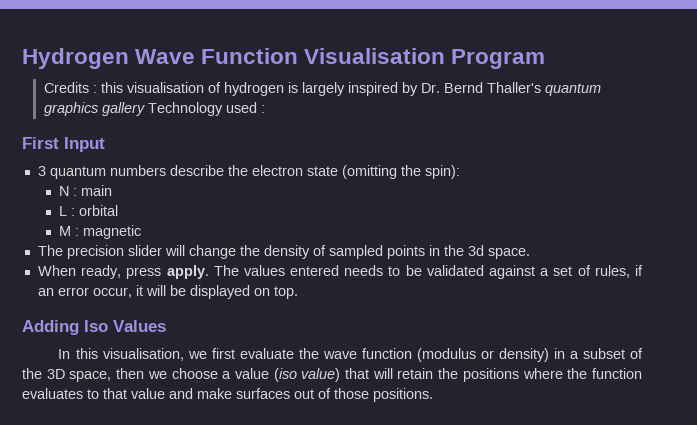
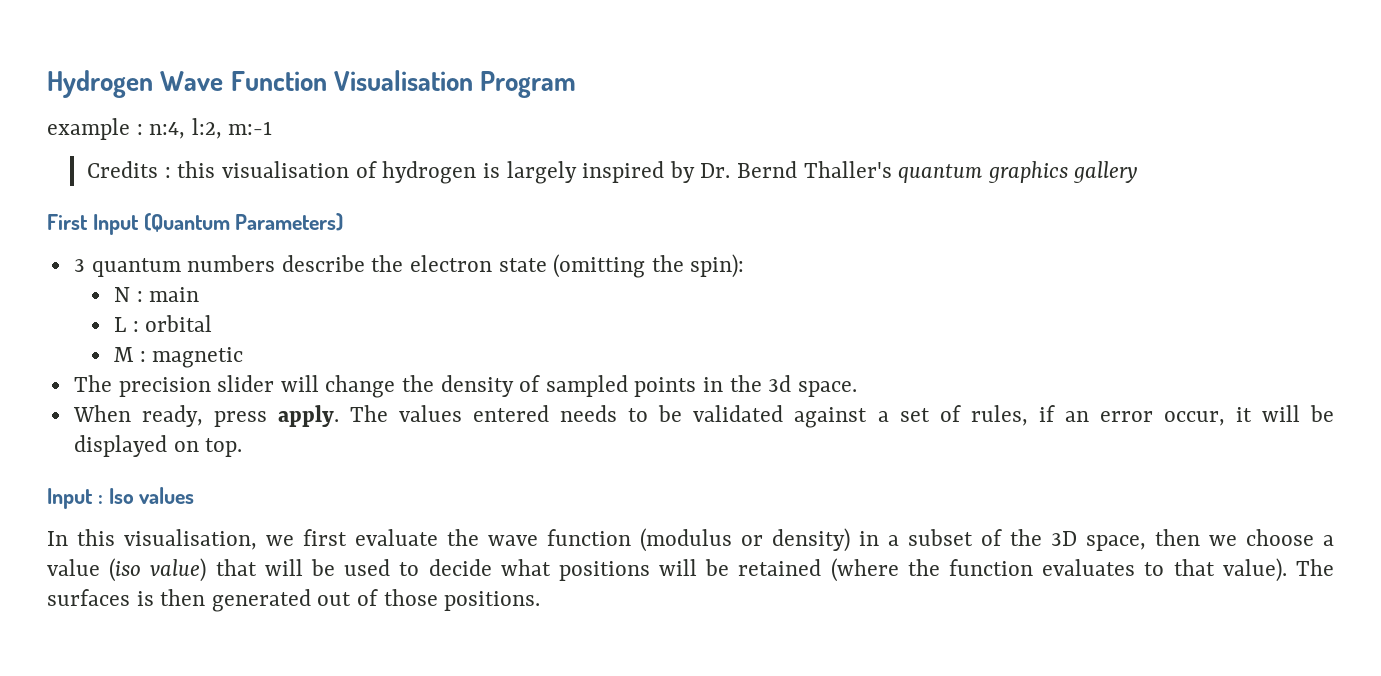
+ example : n:4, l:2, m:-1
- Credits : this visualisation of hydrogen is largely inspired by Dr. Bernd Thaller's quantum graphics gallery Technology used :
+ Credits : this visualisation of hydrogen is largely inspired by Dr. Bernd Thaller's quantum graphics gallery
- First Input
+ First Input (Quantum Parameters)
- Adding Iso Values
+ Input : Iso values
- In this visualisation, we first evaluate the wave function (modulus or density) in a subset of the 3D space, then we choose a value (iso value) that will retain the positions where the function evaluates to that value and make surfaces out of those positions.
+ In this visualisation, we first evaluate the wave function (modulus or density) in a subset of the 3D space, then we choose a value (iso value) that will be used to decide what positions will be retained (where the function evaluates to that value). The surfaces is then generated out of those positions.

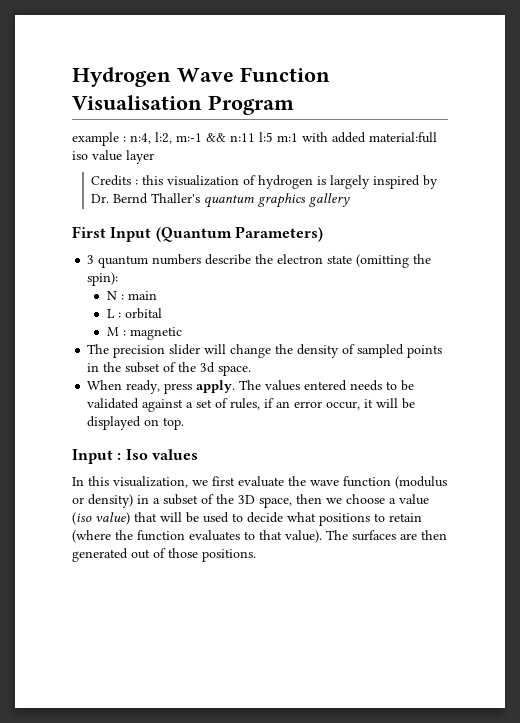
- example : n:4, l:2, m:-1
+ example : n:4, l:2, m:-1 && n:11 l:5 m:1 with added material:full iso value layer
- Credits : this visualisation of hydrogen is largely inspired by Dr. Bernd Thaller's quantum graphics gallery
+ Credits : this visualization of hydrogen is largely inspired by Dr. Bernd Thaller's quantum graphics gallery
- The precision slider will change the density of sampled points in the 3d space.
+ The precision slider will change the density of sampled points in the subset of the 3d space.
- In this visualisation, we first evaluate the wave function (modulus or density) in a subset of the 3D space, then we choose a value (iso value) that will be used to decide what positions will be retained (where the function evaluates to that value).
+ In this visualization, we first evaluate the wave function (modulus or density) in a subset of the 3D space, then we choose a value (iso value) that will be used to decide what positions to retain (where the function evaluates to that value).
- The surfaces is then generated out of those positions.
+ The surfaces are then generated out of those positions.

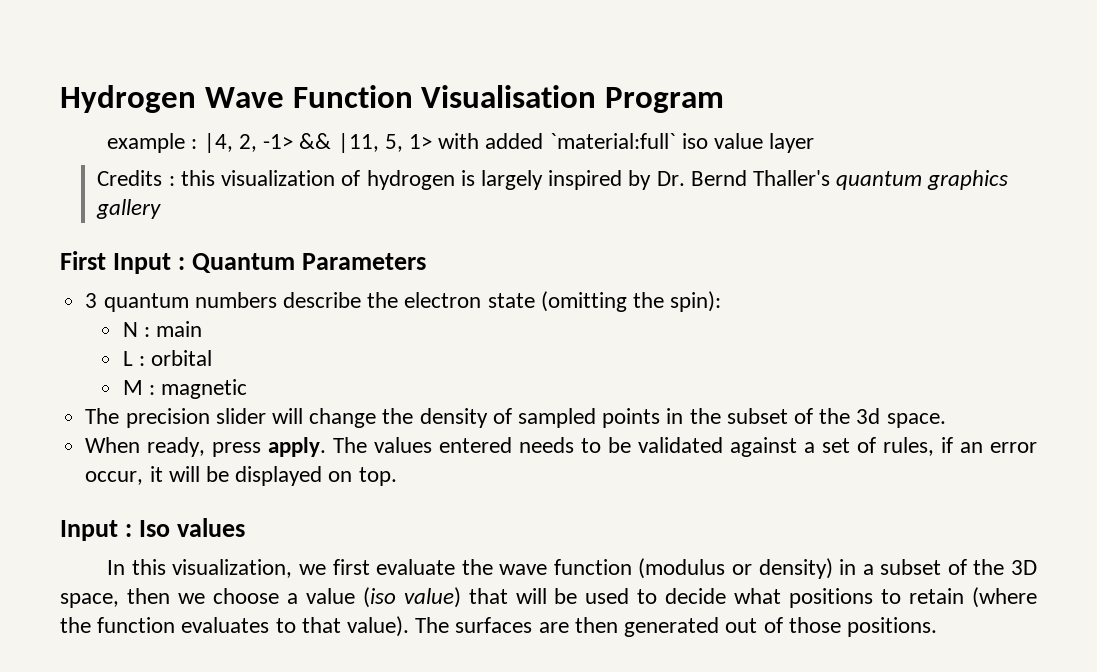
- example : n:4, l:2, m:-1 && n:11 l:5 m:1 with added material:full iso value layer
+ example : |4, 2, -1> && |11, 5, 1> with added `material:full` iso value layer
- First Input (Quantum Parameters)
+ First Input : Quantum Parameters

